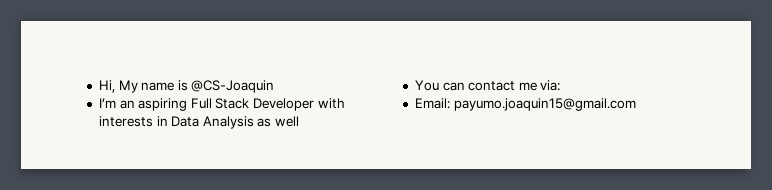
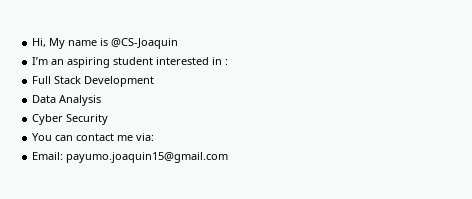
- I’m an aspiring Full Stack Developer with interests in Data Analysis as well
+ I’m an aspiring student interested in :
+ Full Stack Development
+ Data Analysis
+ Cyber Security

